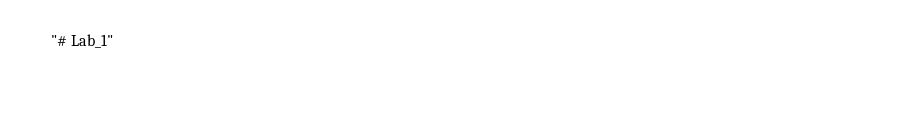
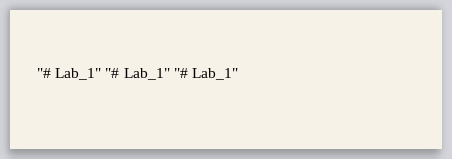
- "# Lab_1"
+ "# Lab_1" "# Lab_1" "# Lab_1"

